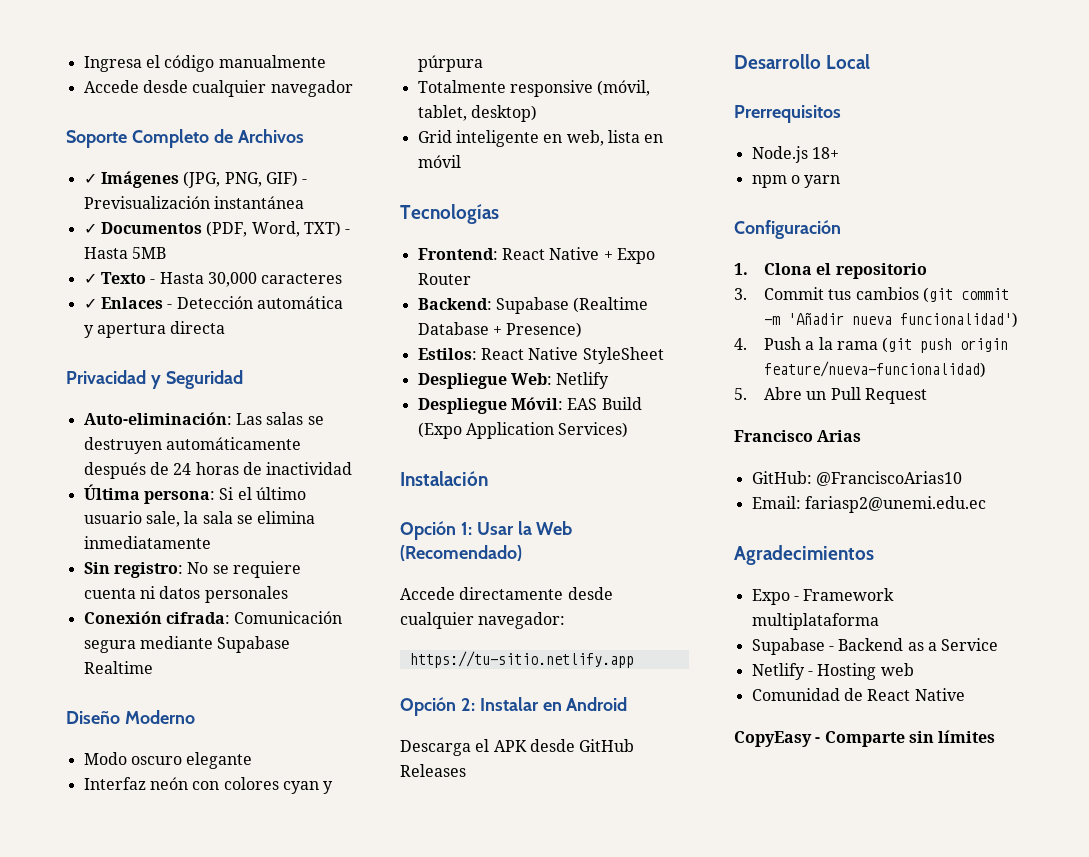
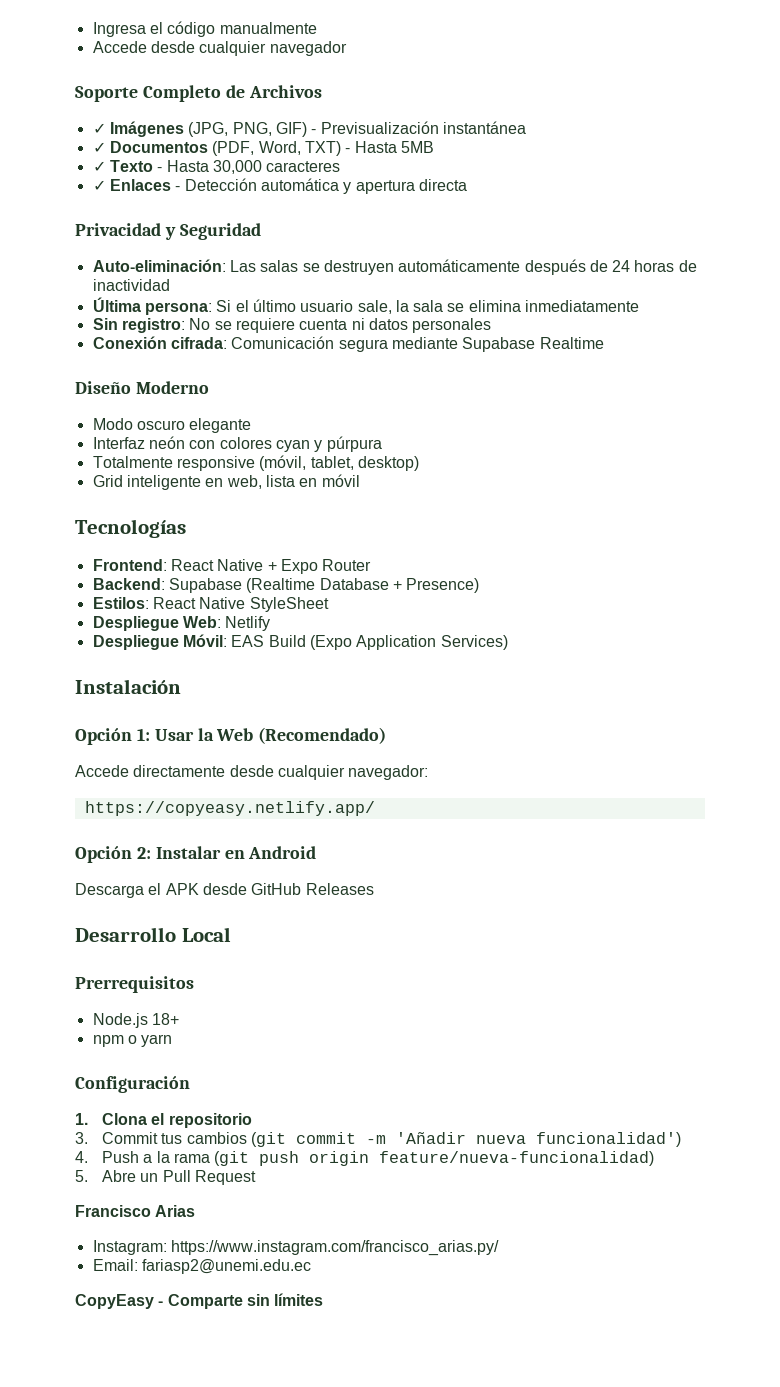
- https://tu-sitio.netlify.app
+ https://copyeasy.netlify.app/
- GitHub: @FranciscoArias10
+ Instagram: https://www.instagram.com/francisco_arias.py/
- Agradecimientos
- Expo - Framework multiplataforma
- Supabase - Backend as a Service
- Netlify - Hosting web
- Comunidad de React Native

